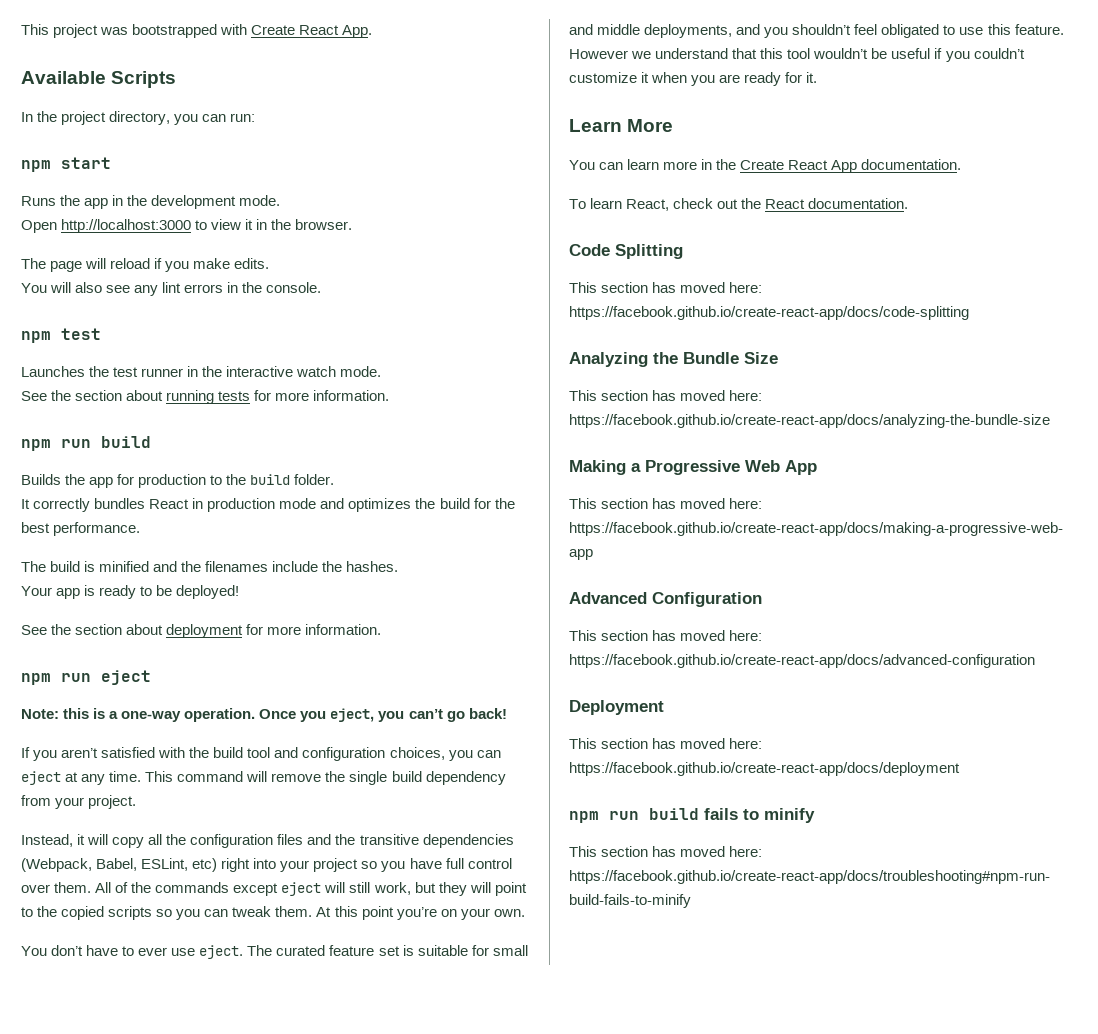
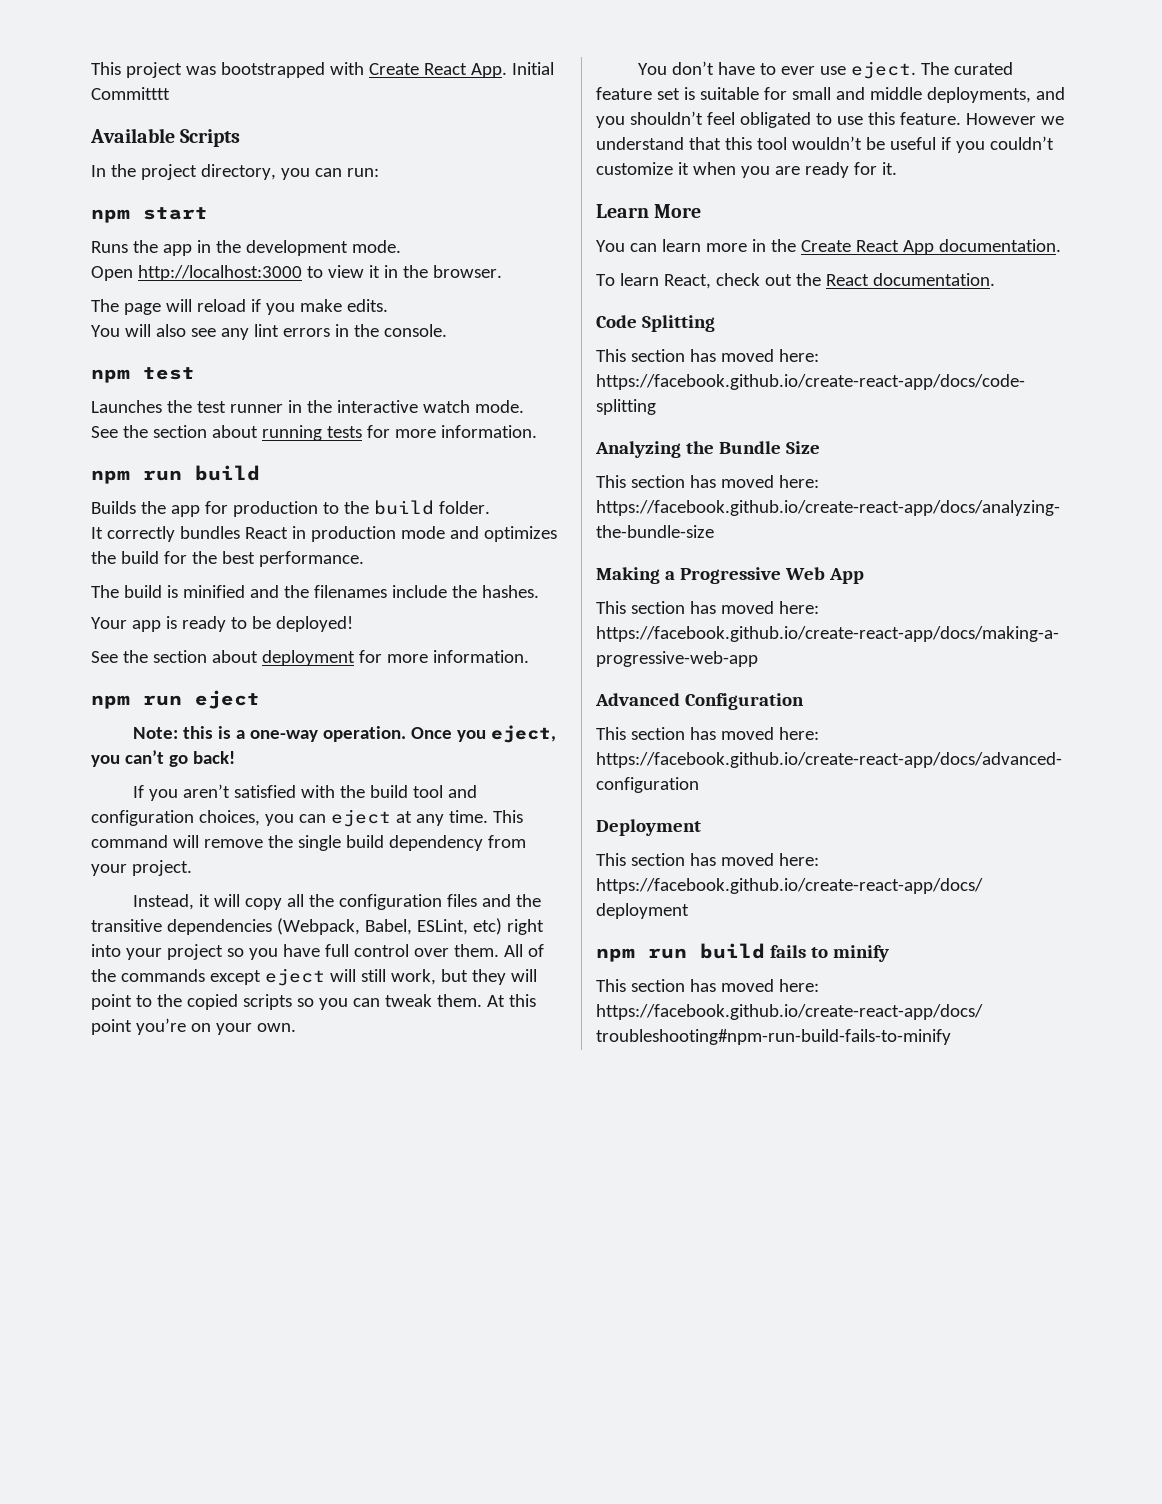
- This project was bootstrapped with Create React App.
+ This project was bootstrapped with Create React App. Initial Committtt

